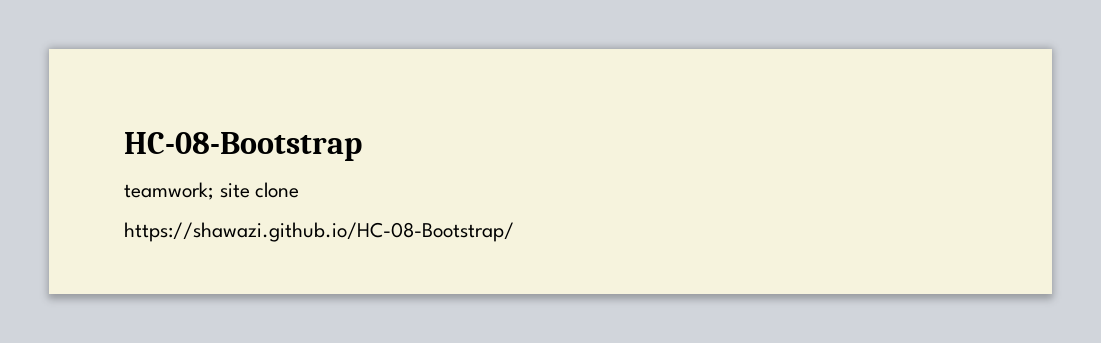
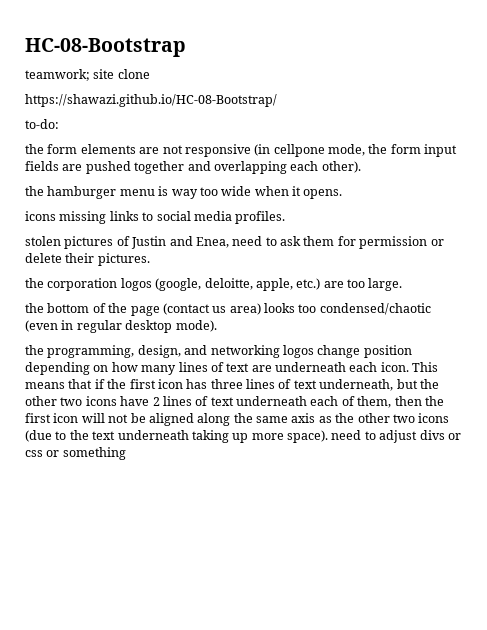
+ to-do:
+ the form elements are not responsive (in cellpone mode, the form input fields are pushed together and overlapping each other).
+ the hamburger menu is way too wide when it opens.
+ icons missing links to social media profiles.
+ stolen pictures of Justin and Enea, need to ask them for permission or delete their pictures.
+ the corporation logos (google, deloitte, apple, etc.) are too large.
+ the bottom of the page (contact us area) looks too condensed/chaotic (even in regular desktop mode).
+ the programming, design, and networking logos change position depending on how many lines of text are underneath each icon. This means that if the first icon has three lines of text underneath, but the other two icons have 2 lines of text underneath each of them, then the first icon will not be aligned along the same axis as the other two icons (due to the text underneath taking up more space). need to adjust divs or css or something

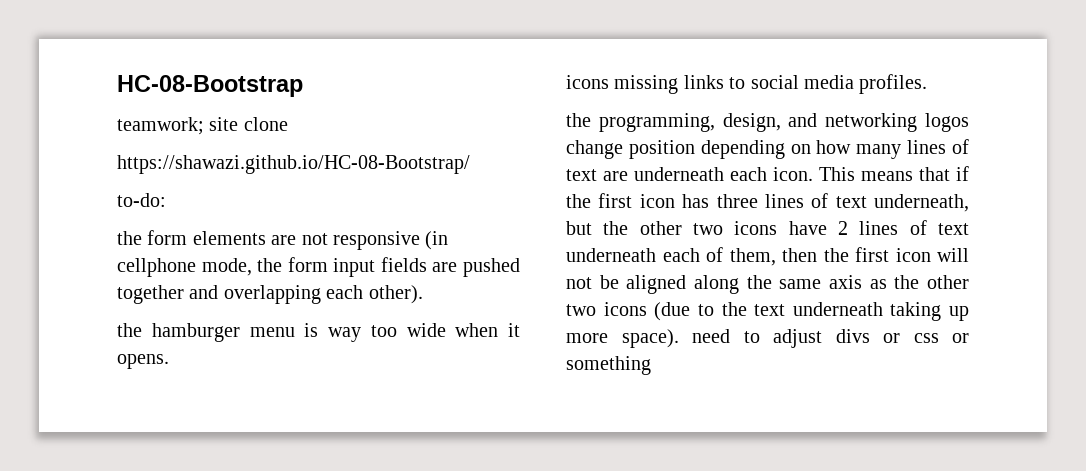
- the form elements are not responsive (in cellpone mode, the form input fields are pushed together and overlapping each other).
+ the form elements are not responsive (in cellphone mode, the form input fields are pushed together and overlapping each other).
- stolen pictures of Justin and Enea, need to ask them for permission or delete their pictures.
- the corporation logos (google, deloitte, apple, etc.) are too large.
- the bottom of the page (contact us area) looks too condensed/chaotic (even in regular desktop mode).

